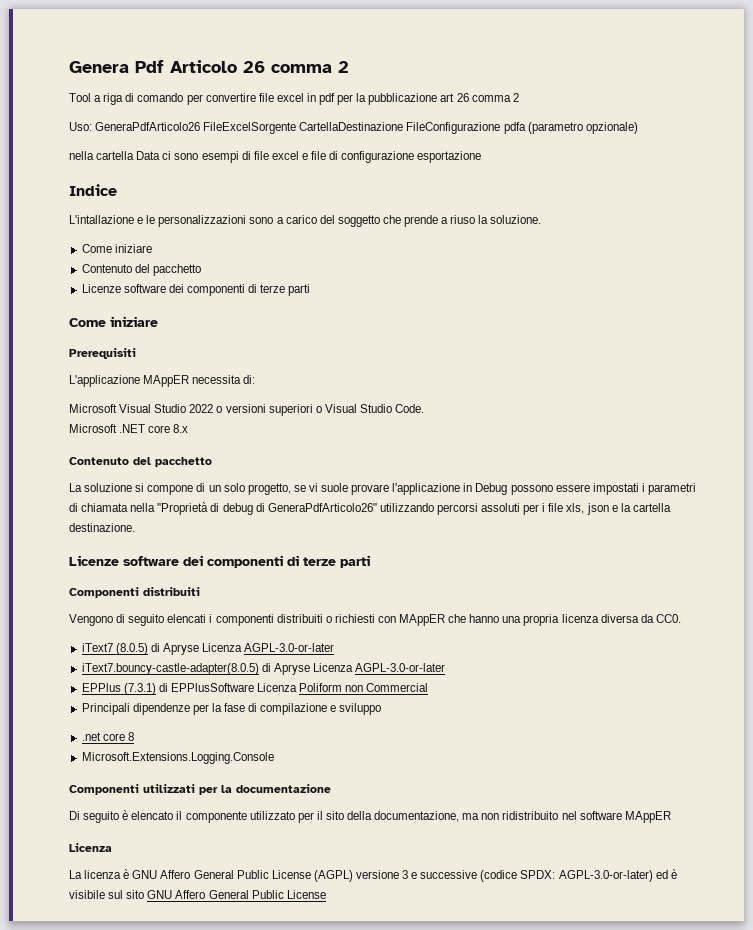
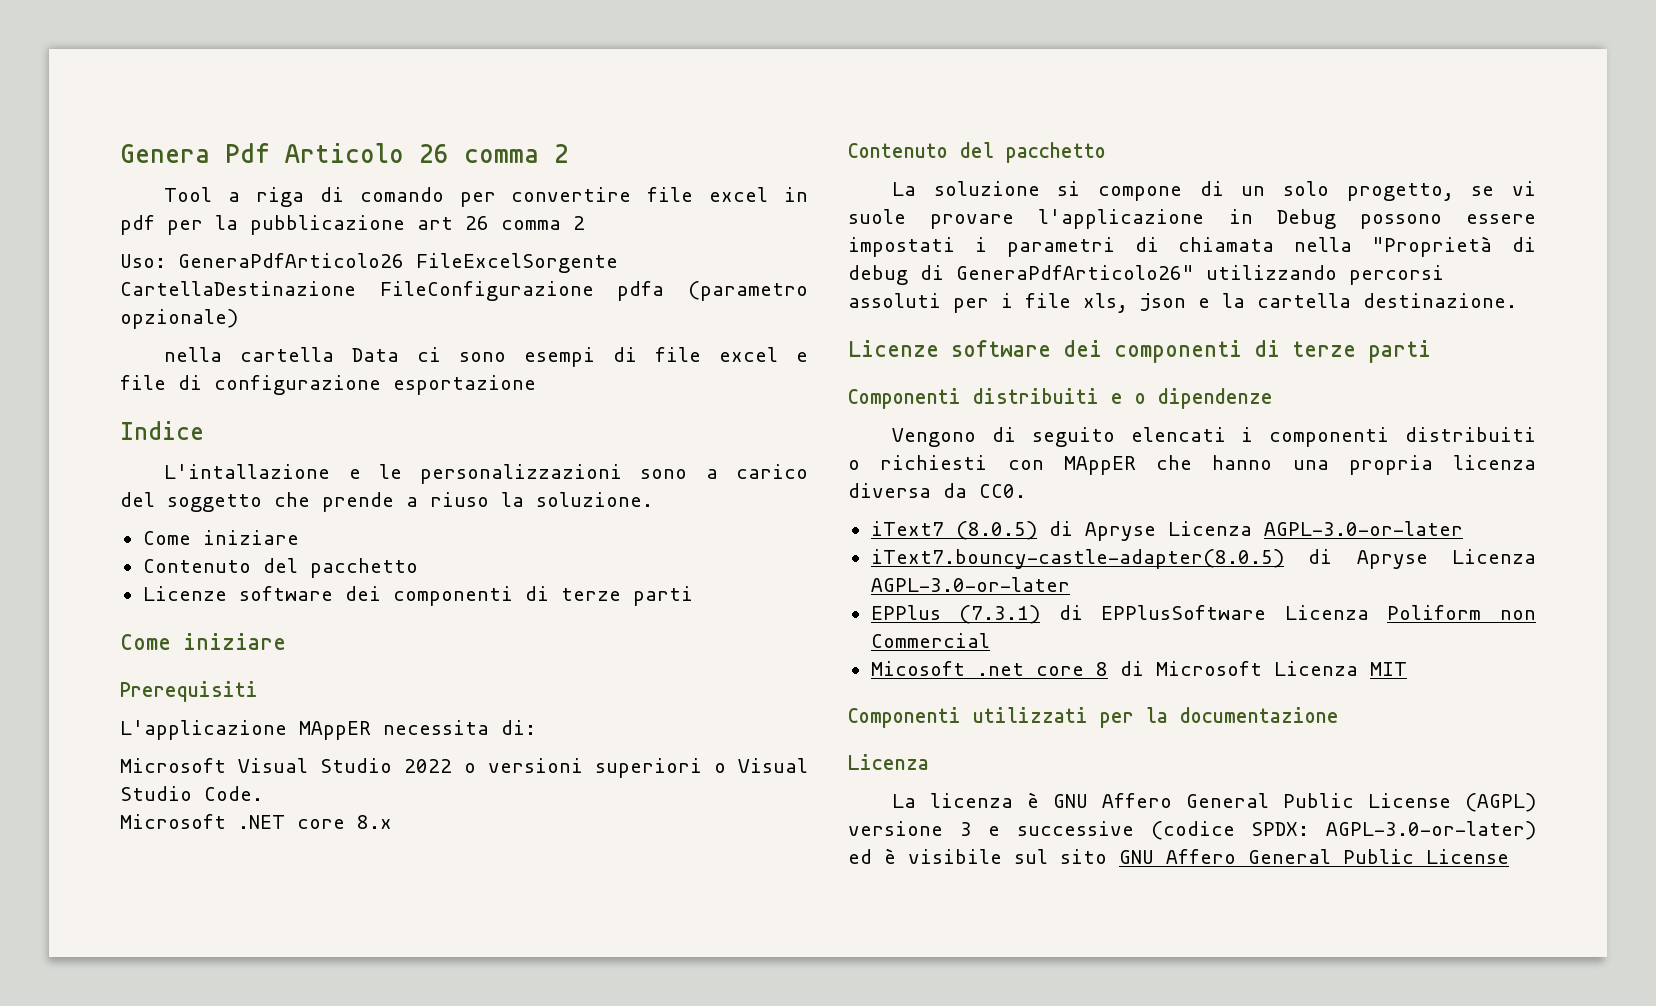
- Componenti distribuiti
+ Componenti distribuiti e o dipendenze
- Principali dipendenze per la fase di compilazione e sviluppo
- .net core 8
- Microsoft.Extensions.Logging.Console
+ Micosoft .net core 8 di Microsoft Licenza MIT
- Di seguito è elencato il componente utilizzato per il sito della documentazione, ma non ridistribuito nel software MAppER

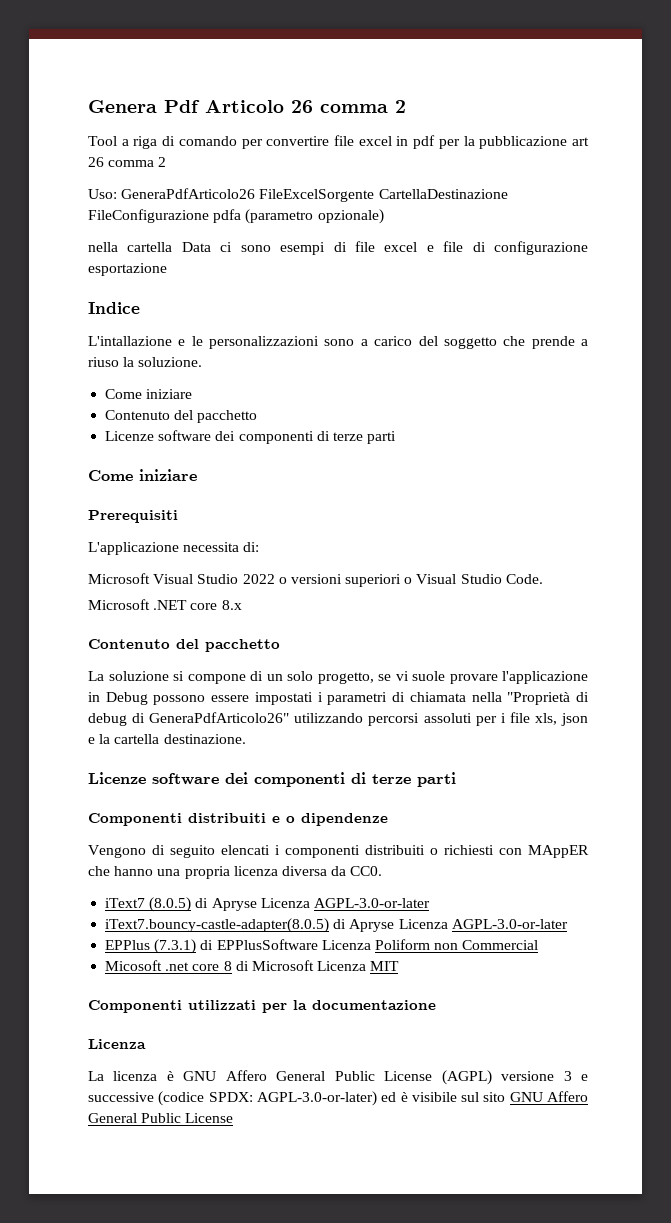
- L'applicazione MAppER necessita di:
+ L'applicazione necessita di:

